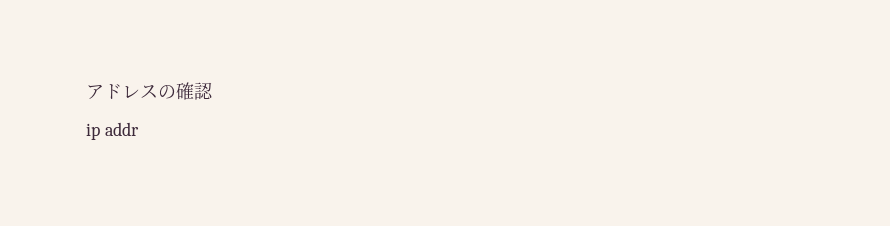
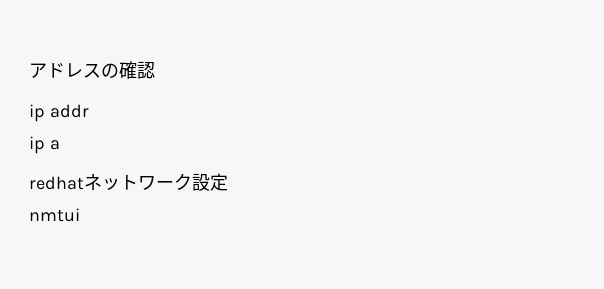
+ ip a
+ redhatネットワーク設定
+ nmtui

